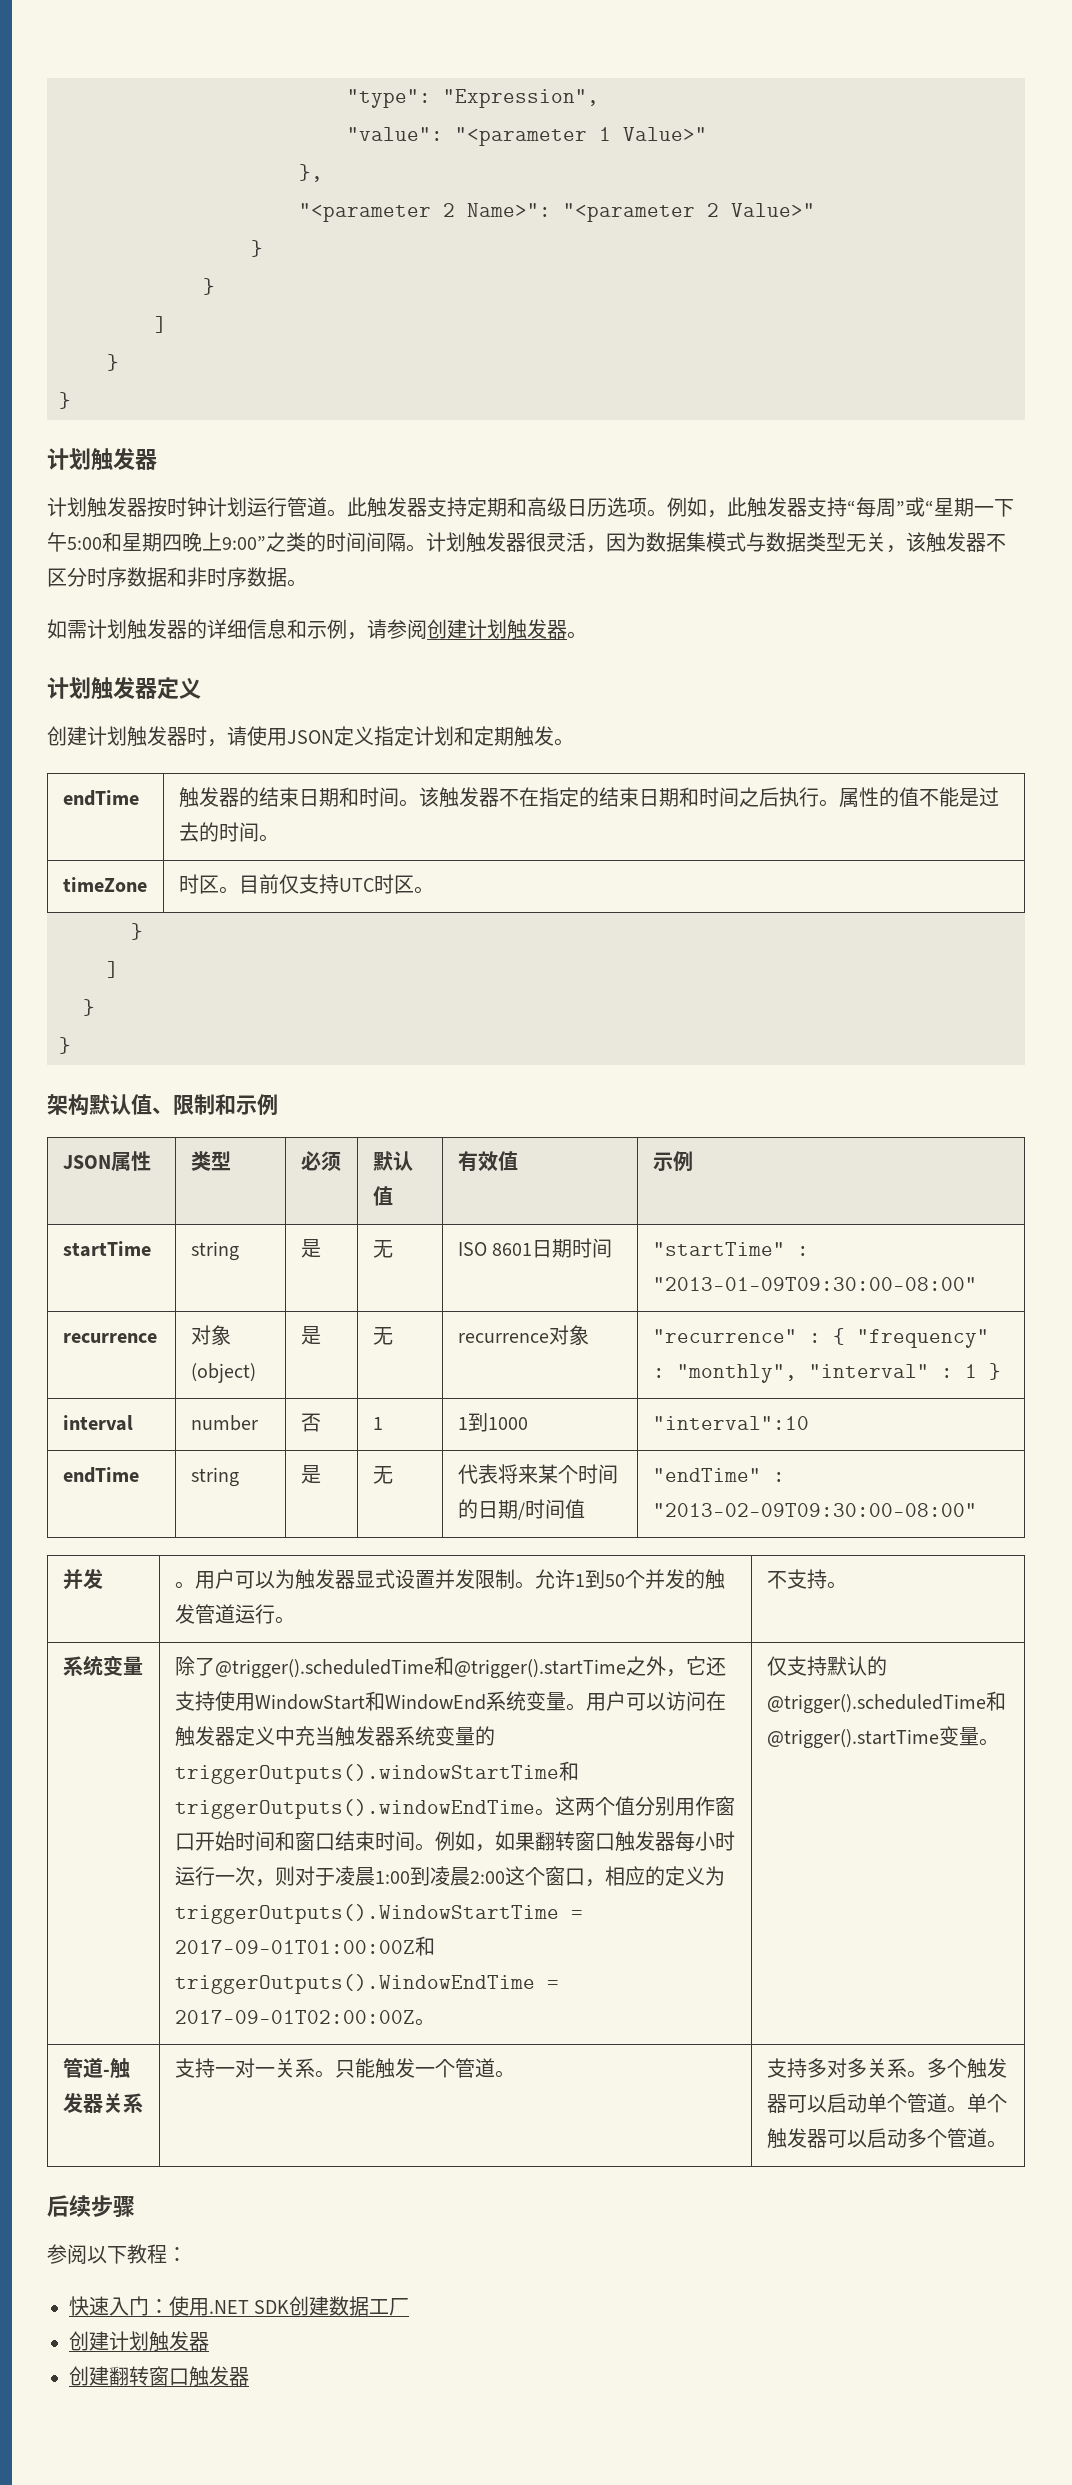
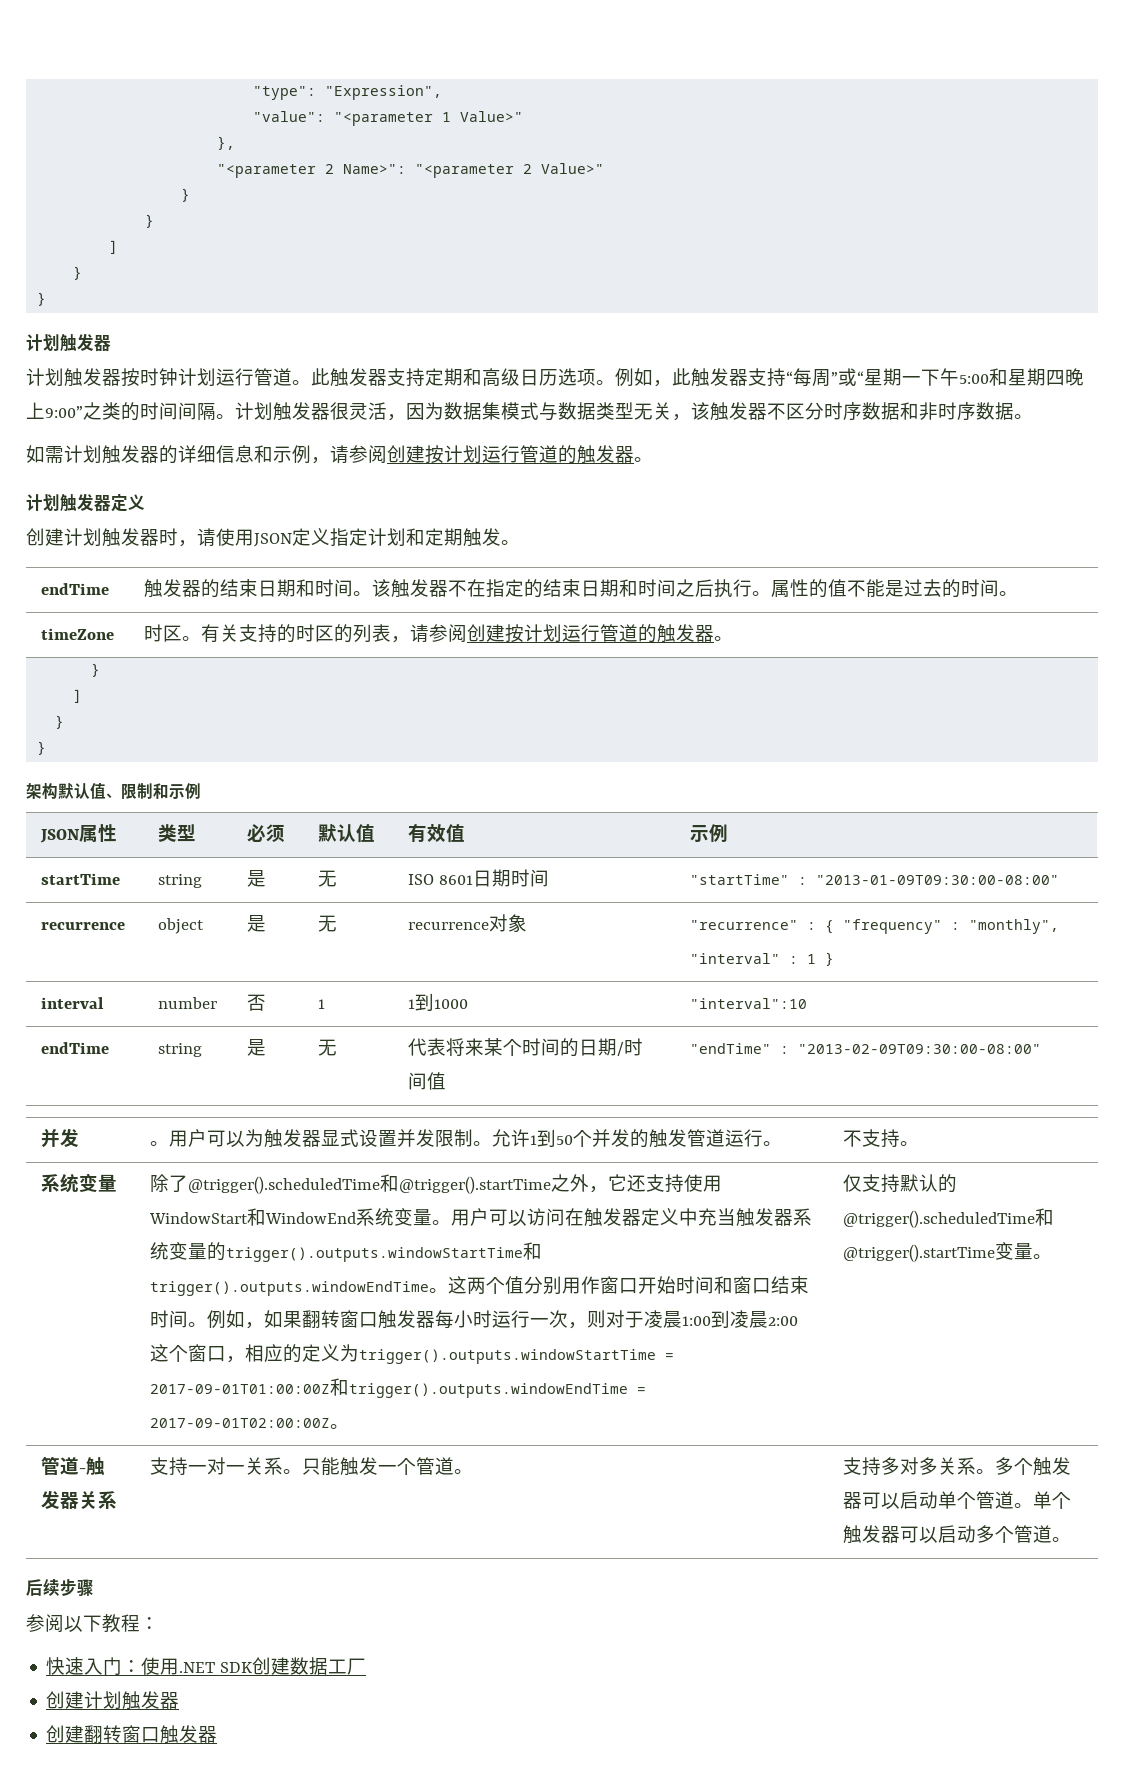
- 如需计划触发器的详细信息和示例，请参阅创建计划触发器。
+ 如需计划触发器的详细信息和示例，请参阅创建按计划运行管道的触发器。
- timeZone | 时区。目前仅支持UTC时区。
+ timeZone | 时区。有关支持的时区的列表，请参阅创建按计划运行管道的触发器。
- recurrence | 对象(object) | 是 | 无 | recurrence对象 | "recurrence" : { "frequency" : "monthly", "interval" : 1 }
+ recurrence | object | 是 | 无 | recurrence对象 | "recurrence" : { "frequency" : "monthly", "interval" : 1 }
- 用户可以访问在触发器定义中充当触发器系统变量的triggerOutputs().windowStartTime和triggerOutputs().windowEndTime。
+ 用户可以访问在触发器定义中充当触发器系统变量的trigger().outputs.windowStartTime和trigger().outputs.windowEndTime。
- 例如，如果翻转窗口触发器每小时运行一次，则对于凌晨1:00到凌晨2:00这个窗口，相应的定义为triggerOutputs().WindowStartTime = 2017-09-01T01:00:00Z和triggerOutputs().WindowEndTime = 2017-09-01T02:00:00Z。
+ 例如，如果翻转窗口触发器每小时运行一次，则对于凌晨1:00到凌晨2:00这个窗口，相应的定义为trigger().outputs.windowStartTime = 2017-09-01T01:00:00Z和trigger().outputs.windowEndTime = 2017-09-01T02:00:00Z。

